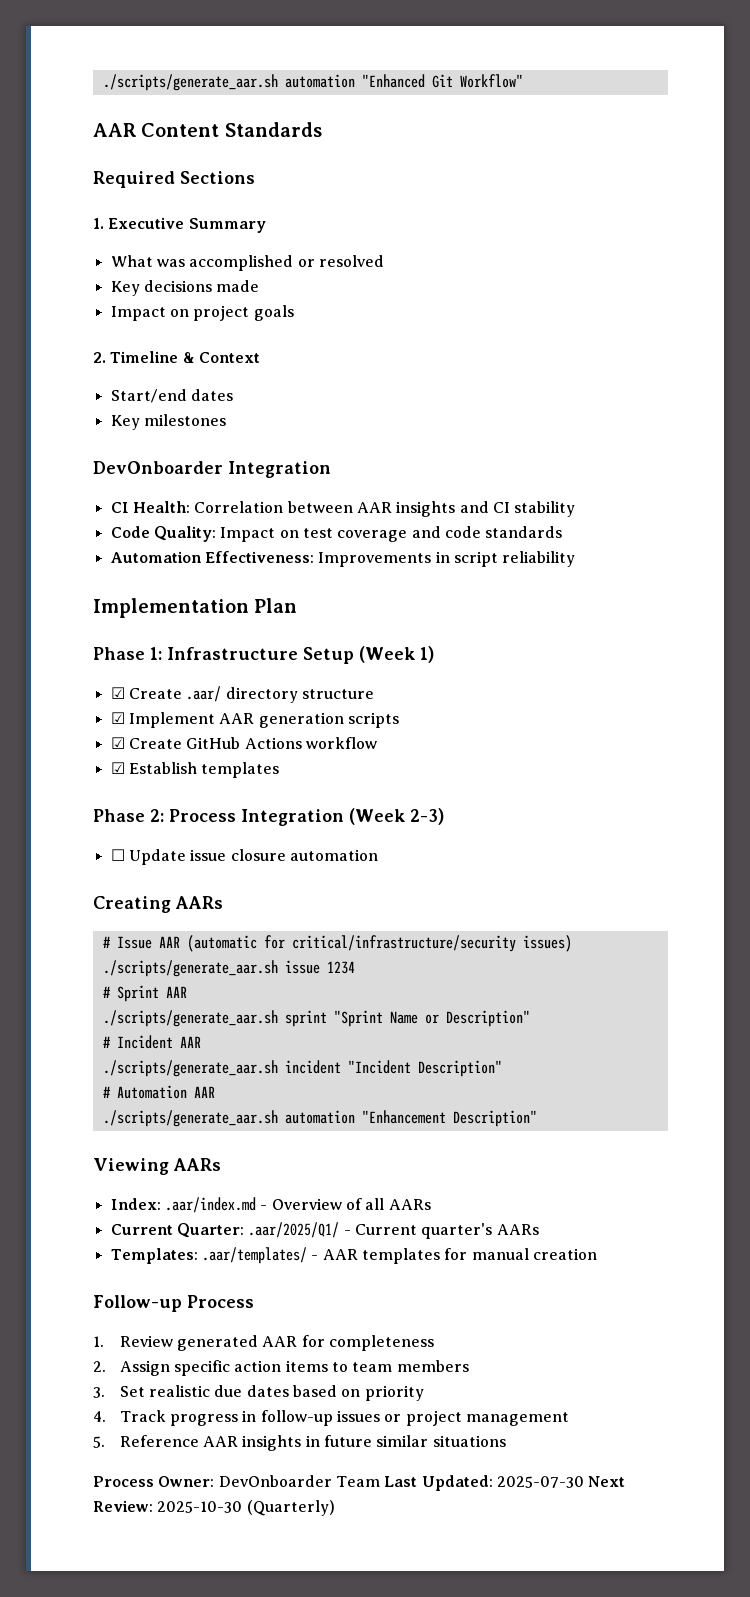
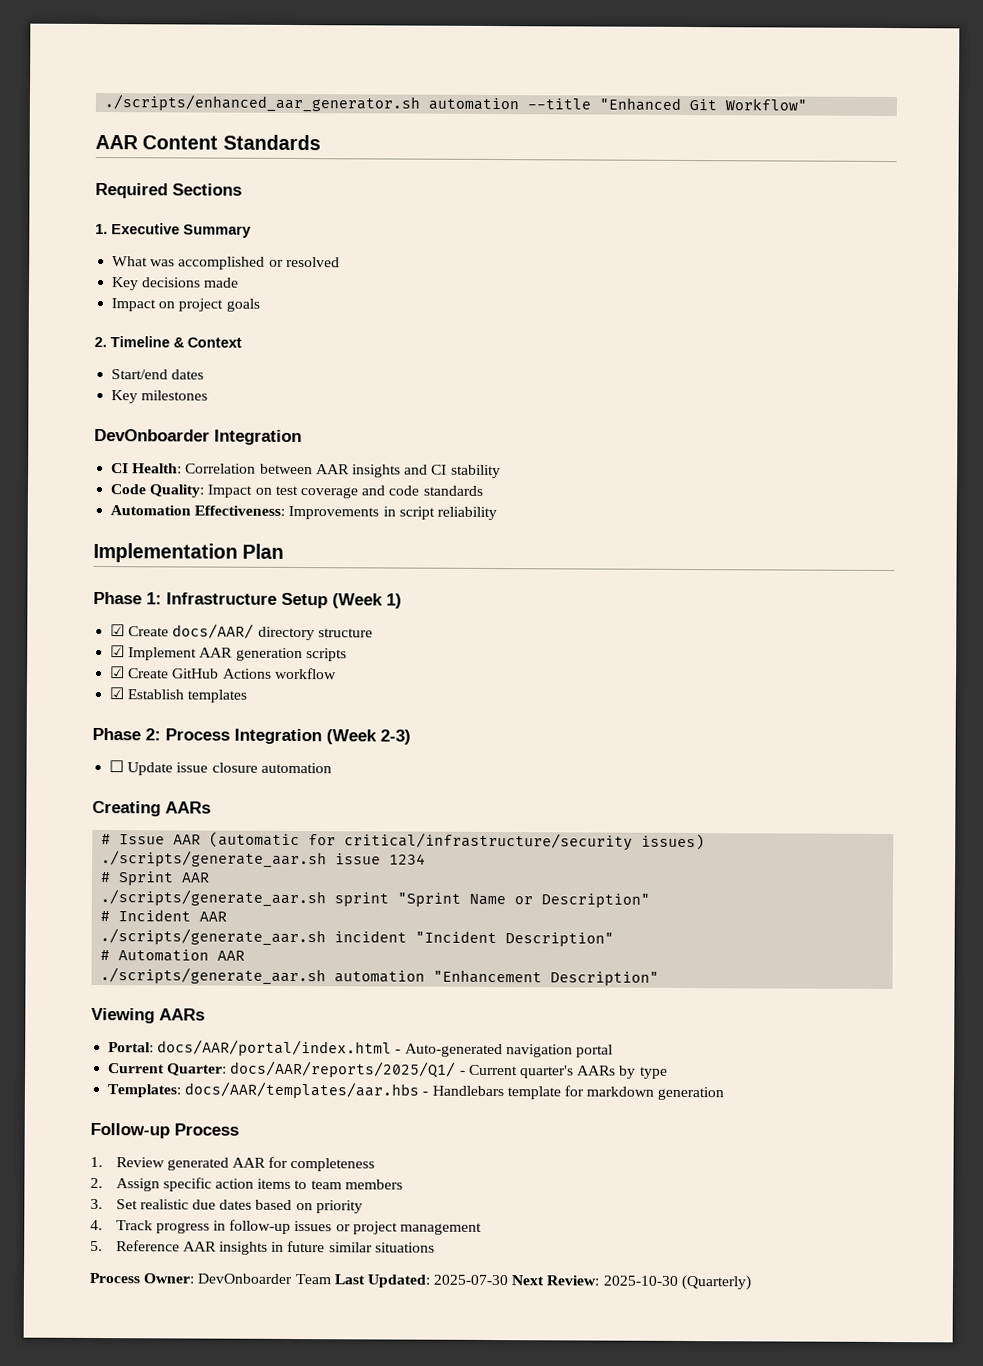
- ./scripts/generate_aar.sh automation "Enhanced Git Workflow"
+ ./scripts/enhanced_aar_generator.sh automation --title "Enhanced Git Workflow"
- ☑ Create .aar/ directory structure
+ ☑ Create docs/AAR/ directory structure
- Index: .aar/index.md - Overview of all AARs
+ Portal: docs/AAR/portal/index.html - Auto-generated navigation portal
- Current Quarter: .aar/2025/Q1/ - Current quarter's AARs
+ Current Quarter: docs/AAR/reports/2025/Q1/ - Current quarter's AARs by type
- Templates: .aar/templates/ - AAR templates for manual creation
+ Templates: docs/AAR/templates/aar.hbs - Handlebars template for markdown generation

